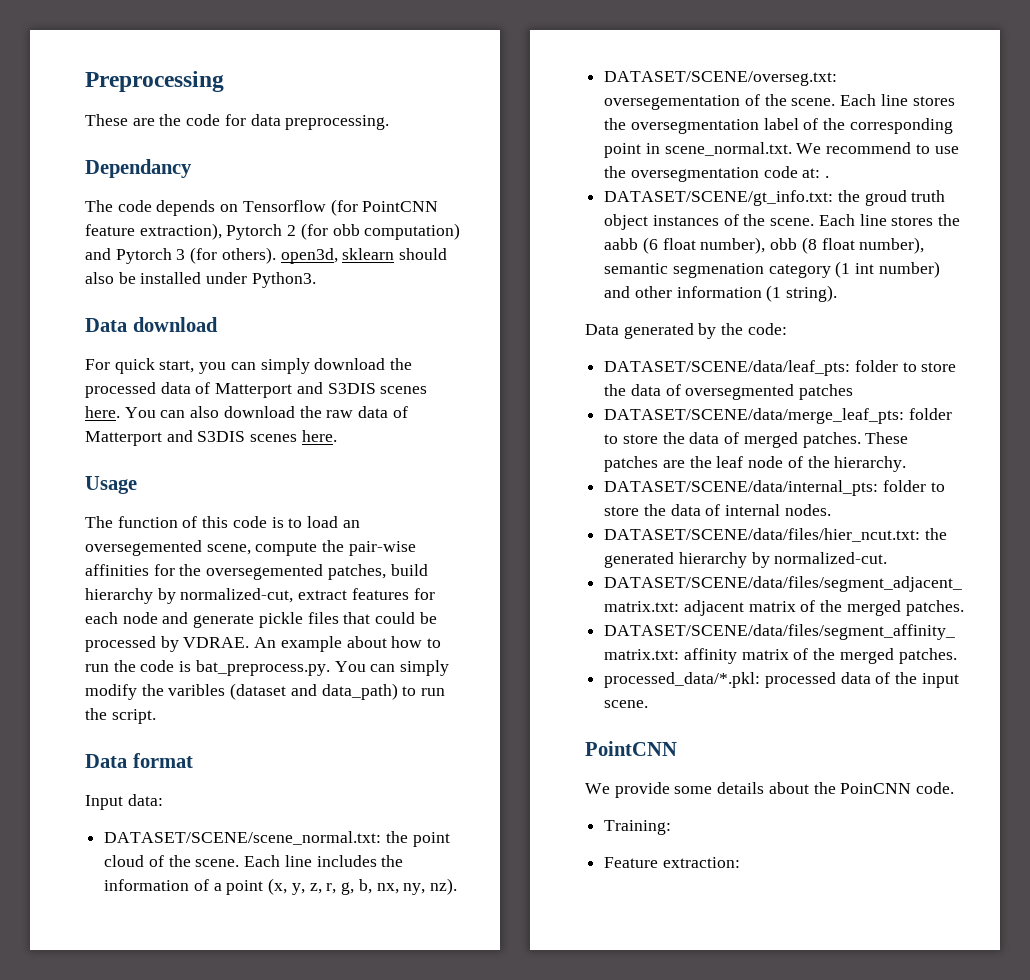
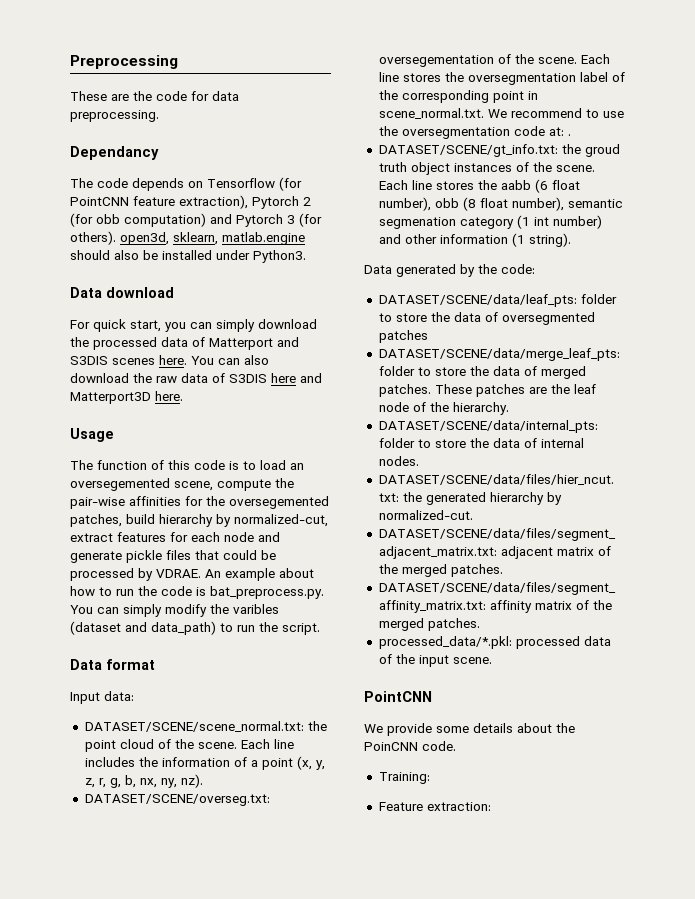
- The code depends on Tensorflow (for PointCNN feature extraction), Pytorch 2 (for obb computation) and Pytorch 3 (for others). open3d, sklearn should also be installed under Python3.
+ The code depends on Tensorflow (for PointCNN feature extraction), Pytorch 2 (for obb computation) and Pytorch 3 (for others). open3d, sklearn, matlab.engine should also be installed under Python3.
- You can also download the raw data of Matterport and S3DIS scenes here.
+ You can also download the raw data of S3DIS here and Matterport3D here.

